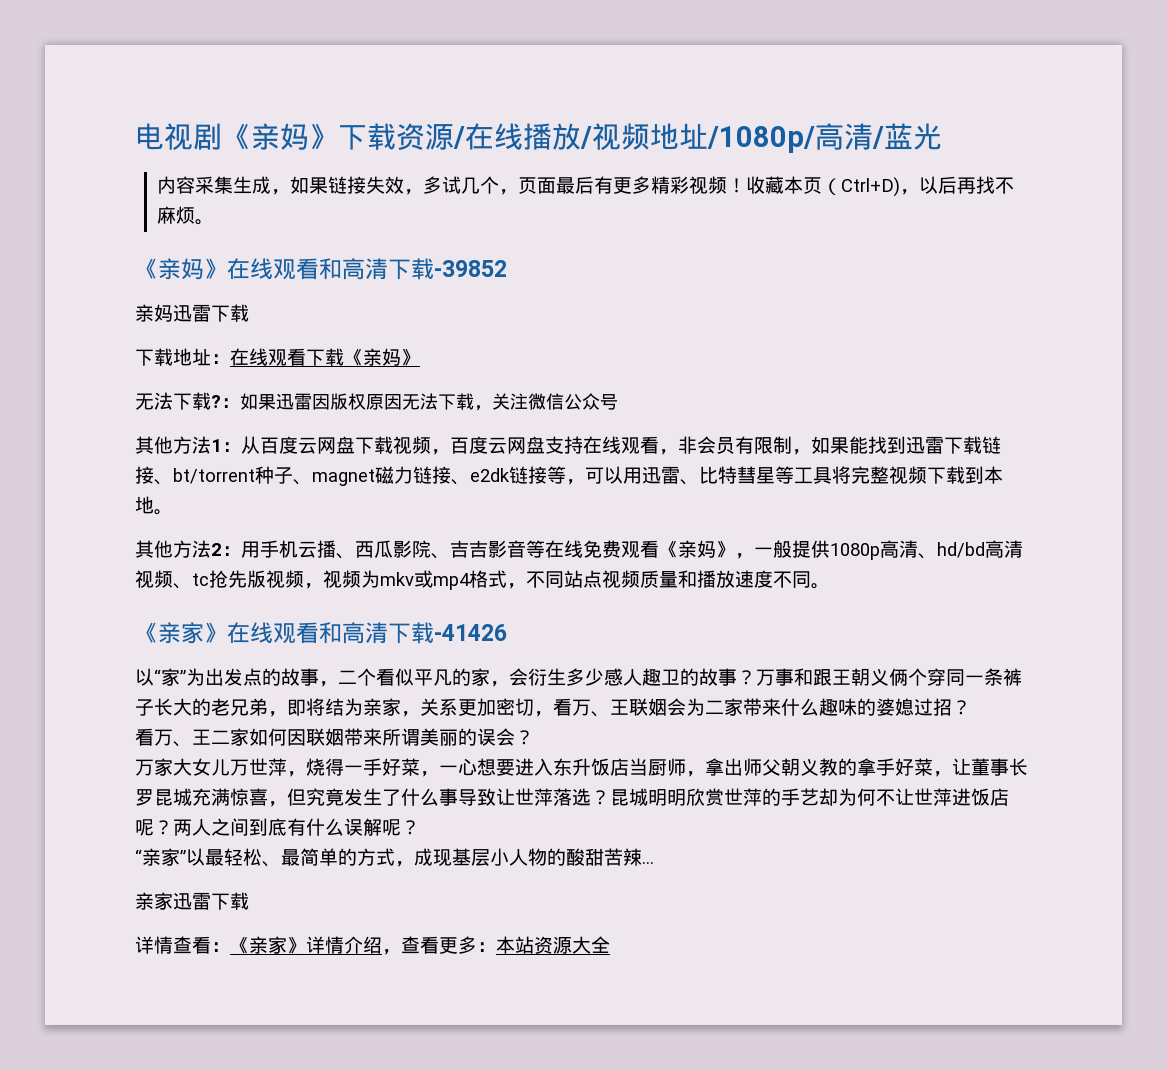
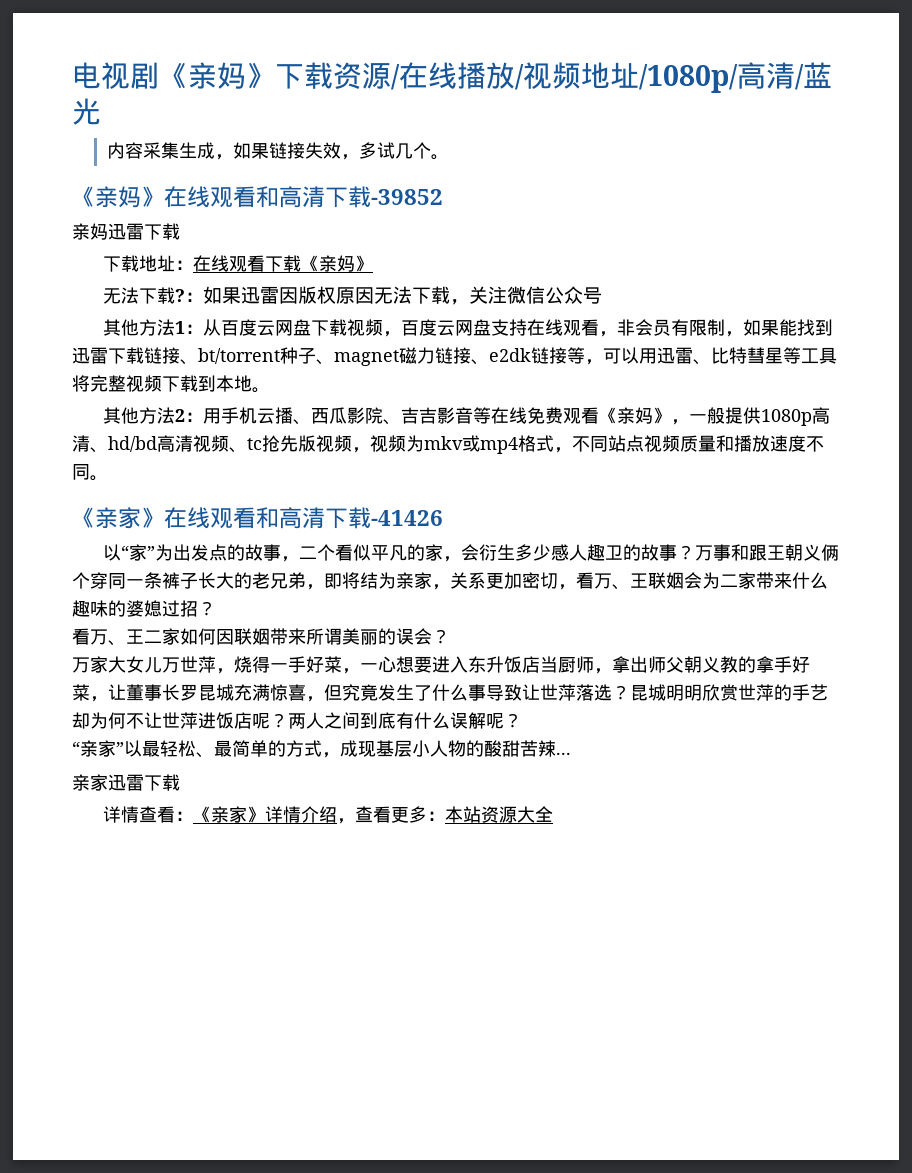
- 内容采集生成，如果链接失效，多试几个，页面最后有更多精彩视频！收藏本页（Ctrl+D)，以后再找不麻烦。
+ 内容采集生成，如果链接失效，多试几个。

